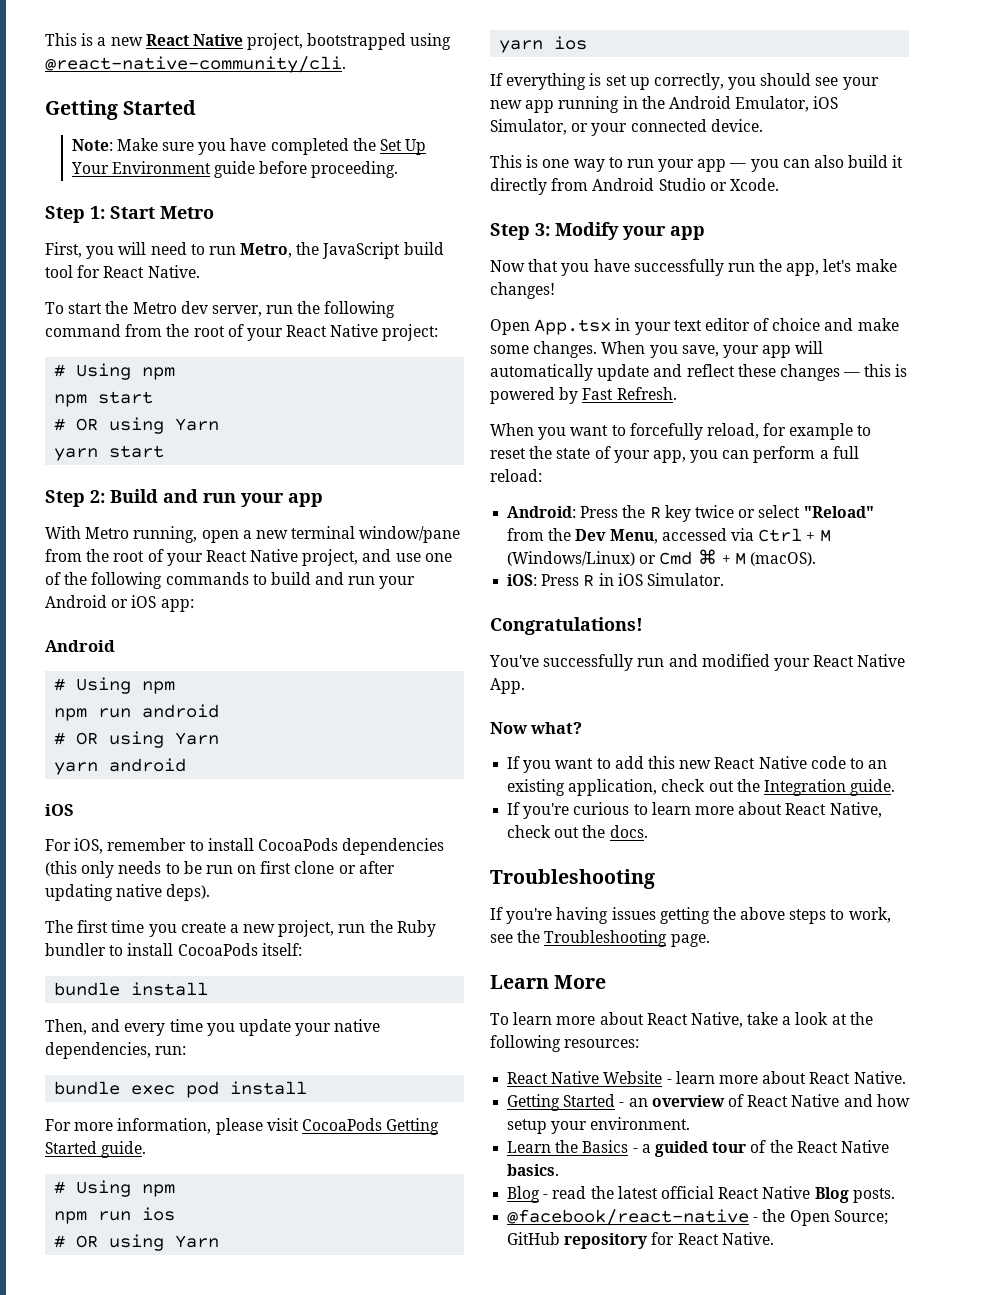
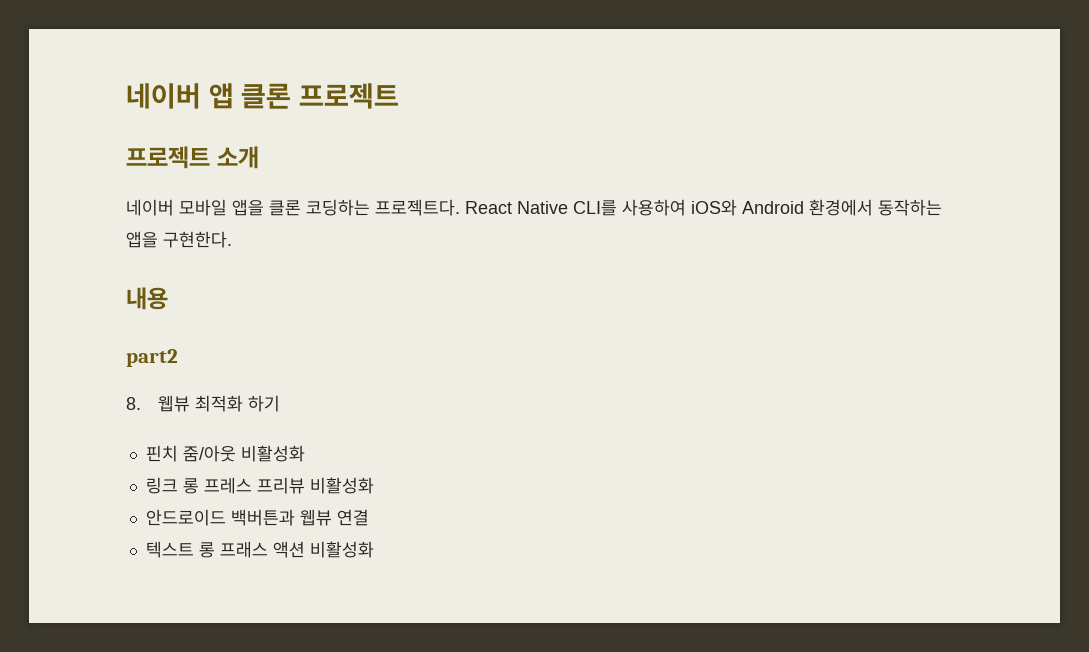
- This is a new React Native project, bootstrapped using @react-native-community/cli.
- Getting Started
- Note: Make sure you have completed the Set Up Your Environment guide before proceeding.
- Step 1: Start Metro
- First, you will need to run Metro, the JavaScript build tool for React Native.
- To start the Metro dev server, run the following command from the root of your React Native project:
- # Using npm
- npm start
- # OR using Yarn
- yarn start
- Step 2: Build and run your app
- With Metro running, open a new terminal window/pane from the root of your React Native project, and use one of the following commands to build and run your Android or iOS app:
- Android
- # Using npm
- npm run android
- # OR using Yarn
- yarn android
- iOS
- For iOS, remember to install CocoaPods dependencies (this only needs to be run on first clone or after updating native deps).
- The first time you create a new project, run the Ruby bundler to install CocoaPods itself:
- bundle install
- Then, and every time you update your native dependencies, run:
- bundle exec pod install
- For more information, please visit CocoaPods Getting Started guide.
- # Using npm
- npm run ios
- # OR using Yarn
- yarn ios
- If everything is set up correctly, you should see your new app running in the Android Emulator, iOS Simulator, or your connected device.
- This is one way to run your app — you can also build it directly from Android Studio or Xcode.
- Step 3: Modify your app
- Now that you have successfully run the app, let's make changes!
- Open App.tsx in your text editor of choice and make some changes. When you save, your app will automatically update and reflect these changes — this is powered by Fast Refresh.
- When you want to forcefully reload, for example to reset the state of your app, you can perform a full reload:
- Android: Press the R key twice or select "Reload" from the Dev Menu, accessed via Ctrl + M (Windows/Linux) or Cmd ⌘ + M (macOS).
- iOS: Press R in iOS Simulator.
- Congratulations!
- You've successfully run and modified your React Native App.
- Now what?
- If you want to add this new React Native code to an existing application, check out the Integration guide.
- If you're curious to learn more about React Native, check out the docs.
- Troubleshooting
- If you're having issues getting the above steps to work, see the Troubleshooting page.
- Learn More
- To learn more about React Native, take a look at the following resources:
- React Native Website - learn more about React Native.
- Getting Started - an overview of React Native and how setup your environment.
- Learn the Basics - a guided tour of the React Native basics.
- Blog - read the latest official React Native Blog posts.
- @facebook/react-native - the Open Source; GitHub repository for React Native.
+ 네이버 앱 클론 프로젝트
+ 프로젝트 소개
+ 네이버 모바일 앱을 클론 코딩하는 프로젝트다. React Native CLI를 사용하여 iOS와 Android 환경에서 동작하는 앱을 구현한다.
+ 내용
+ part2
+ 8. 웹뷰 최적화 하기
+ 핀치 줌/아웃 비활성화
+ 링크 롱 프레스 프리뷰 비활성화
+ 안드로이드 백버튼과 웹뷰 연결
+ 텍스트 롱 프래스 액션 비활성화

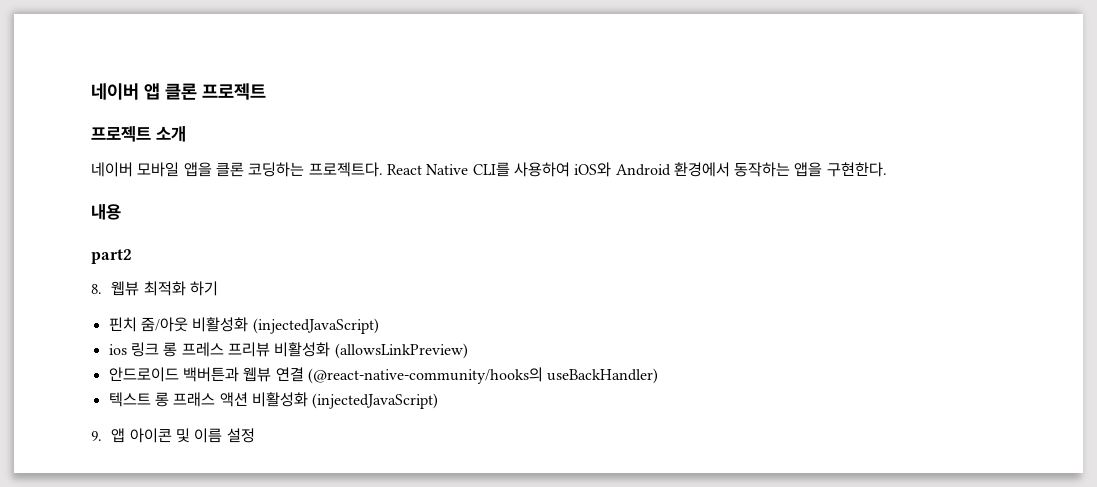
- 핀치 줌/아웃 비활성화
- 링크 롱 프레스 프리뷰 비활성화
+ 핀치 줌/아웃 비활성화 (injectedJavaScript)
+ ios 링크 롱 프레스 프리뷰 비활성화 (allowsLinkPreview)
- 안드로이드 백버튼과 웹뷰 연결
+ 안드로이드 백버튼과 웹뷰 연결 (@react-native-community/hooks의 useBackHandler)
- 텍스트 롱 프래스 액션 비활성화
+ 텍스트 롱 프래스 액션 비활성화 (injectedJavaScript)
+ 9. 앱 아이콘 및 이름 설정

